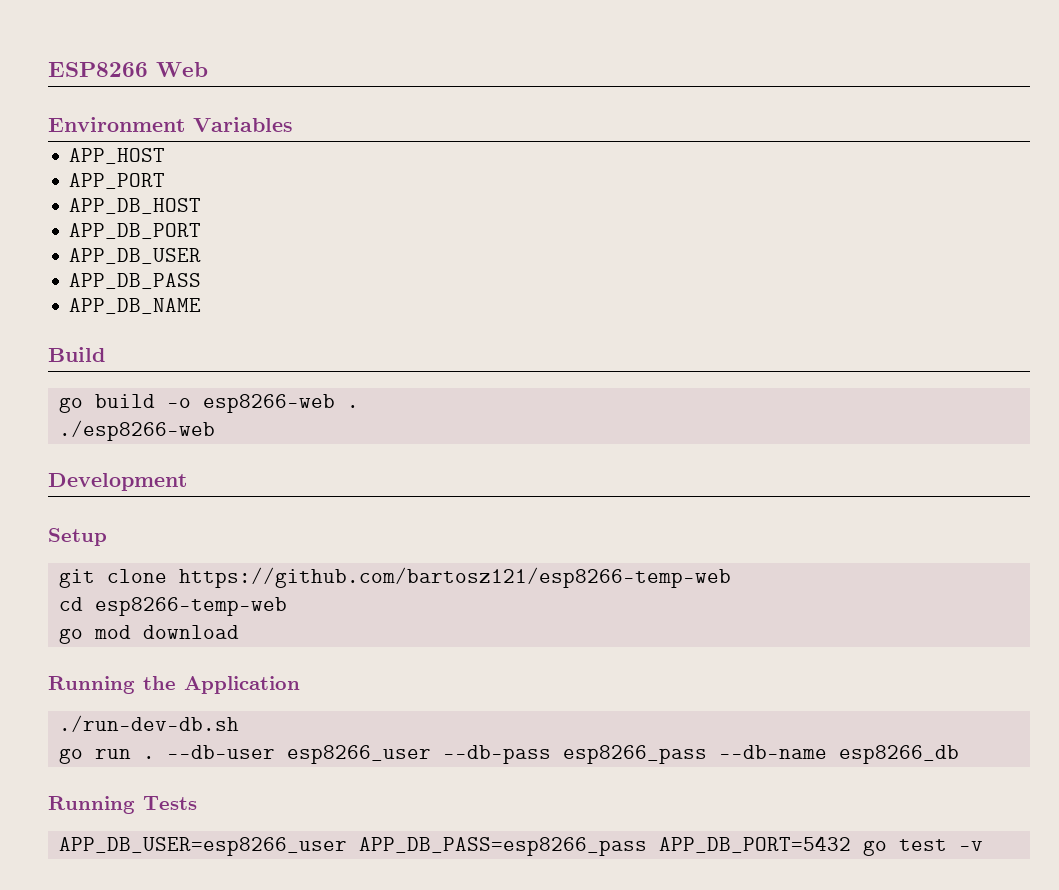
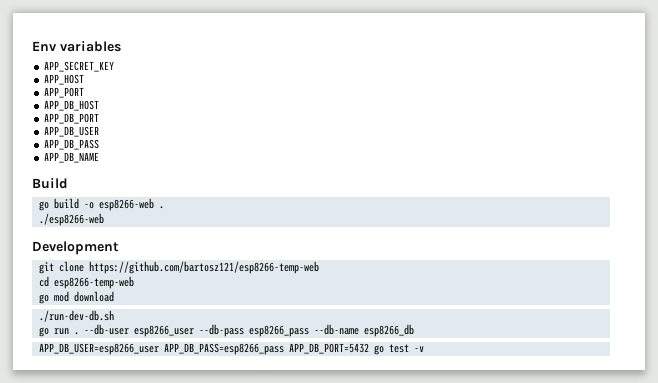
- ESP8266 Web
- Environment Variables
+ Env variables
+ APP_SECRET_KEY
- Setup
- Running the Application
- Running Tests

